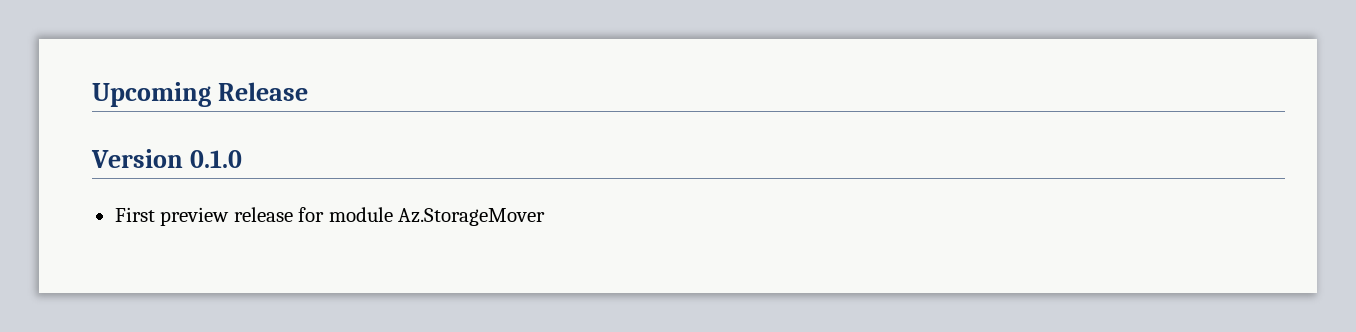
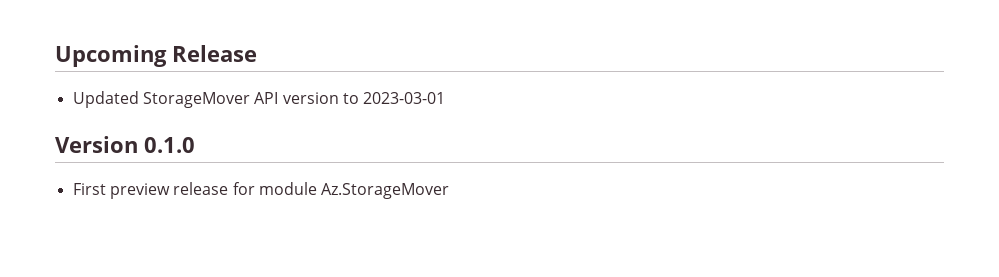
+ Updated StorageMover API version to 2023-03-01

